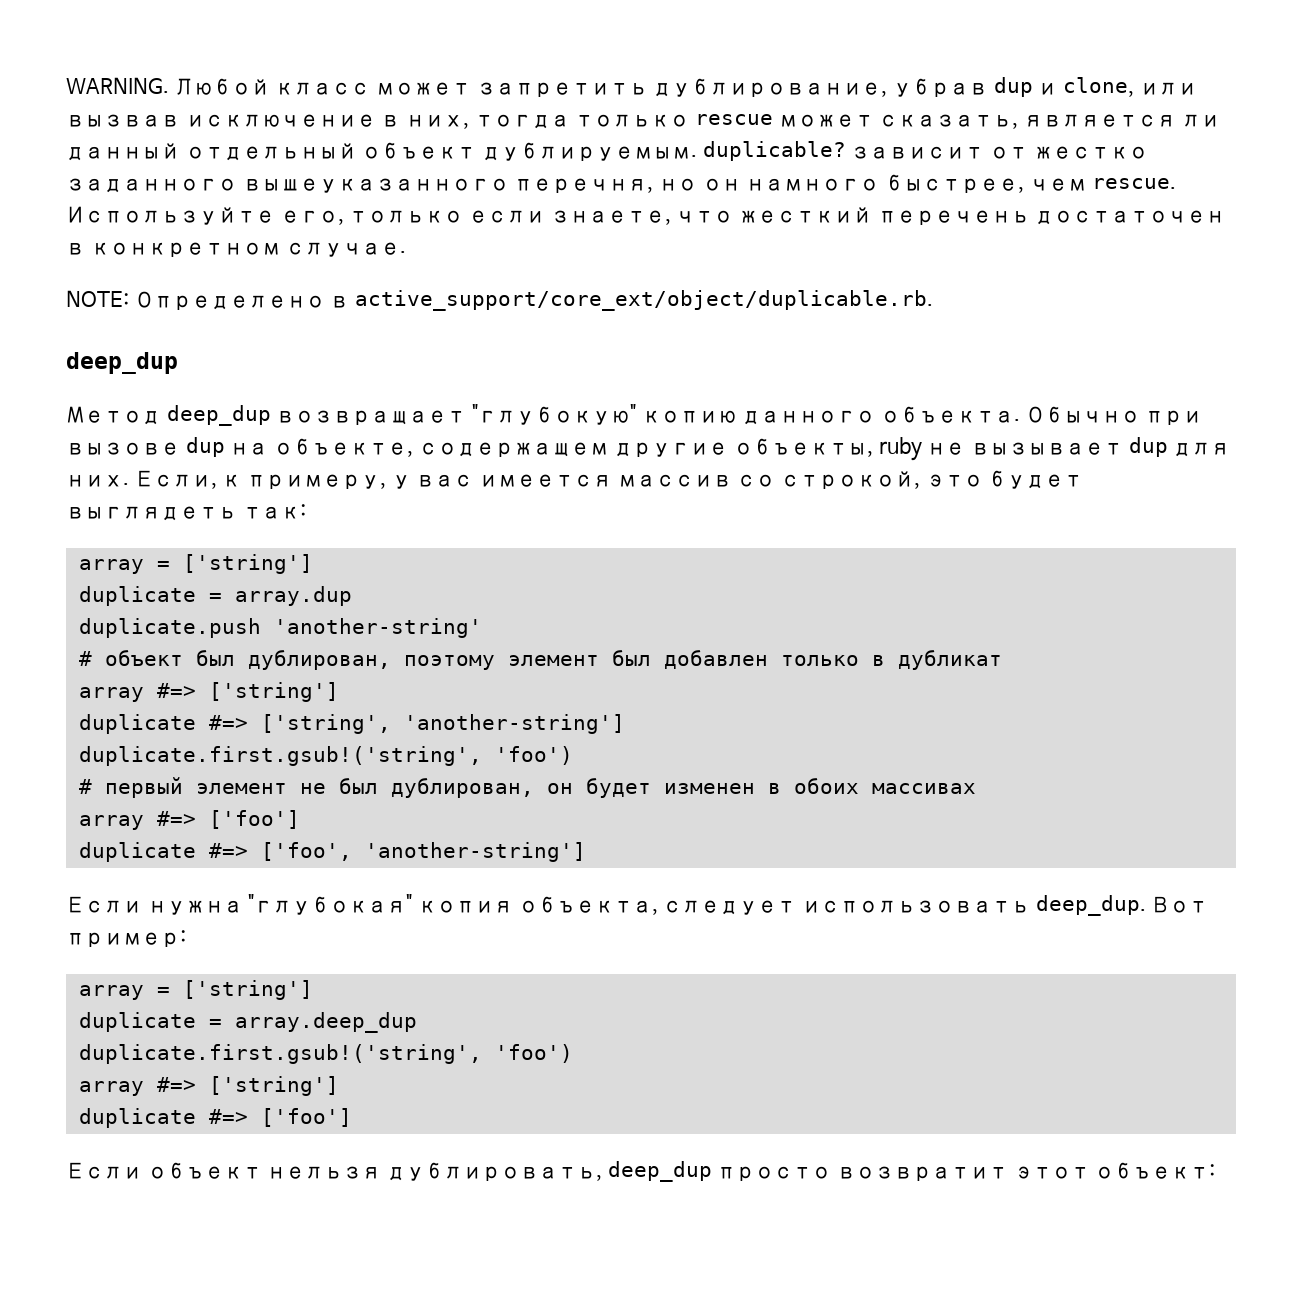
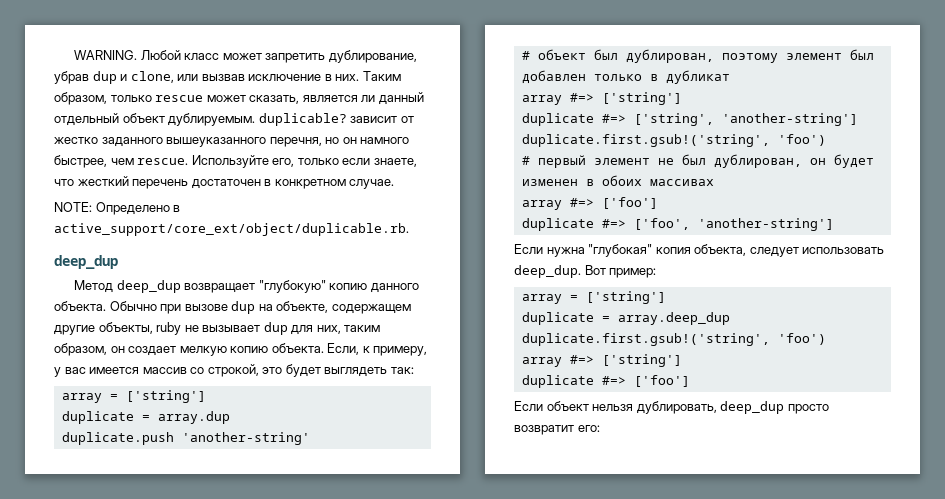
- Любой класс может запретить дублирование, убрав dup и clone, или вызвав исключение в них, тогда только rescue может сказать, является ли данный отдельный объект дублируемым. duplicable? зависит от жестко заданного вышеуказанного перечня, но он намного быстрее, чем rescue.
+ Любой класс может запретить дублирование, убрав dup и clone, или вызвав исключение в них. Таким образом, только rescue может сказать, является ли данный отдельный объект дублируемым. duplicable? зависит от жестко заданного вышеуказанного перечня, но он намного быстрее, чем rescue.
- Обычно при вызове dup на объекте, содержащем другие объекты, ruby не вызывает dup для них.
+ Обычно при вызове dup на объекте, содержащем другие объекты, ruby не вызывает dup для них, таким образом, он создает мелкую копию объекта.
- Если объект нельзя дублировать, deep_dup просто возвратит этот объект:
+ Если объект нельзя дублировать, deep_dup просто возвратит его:

